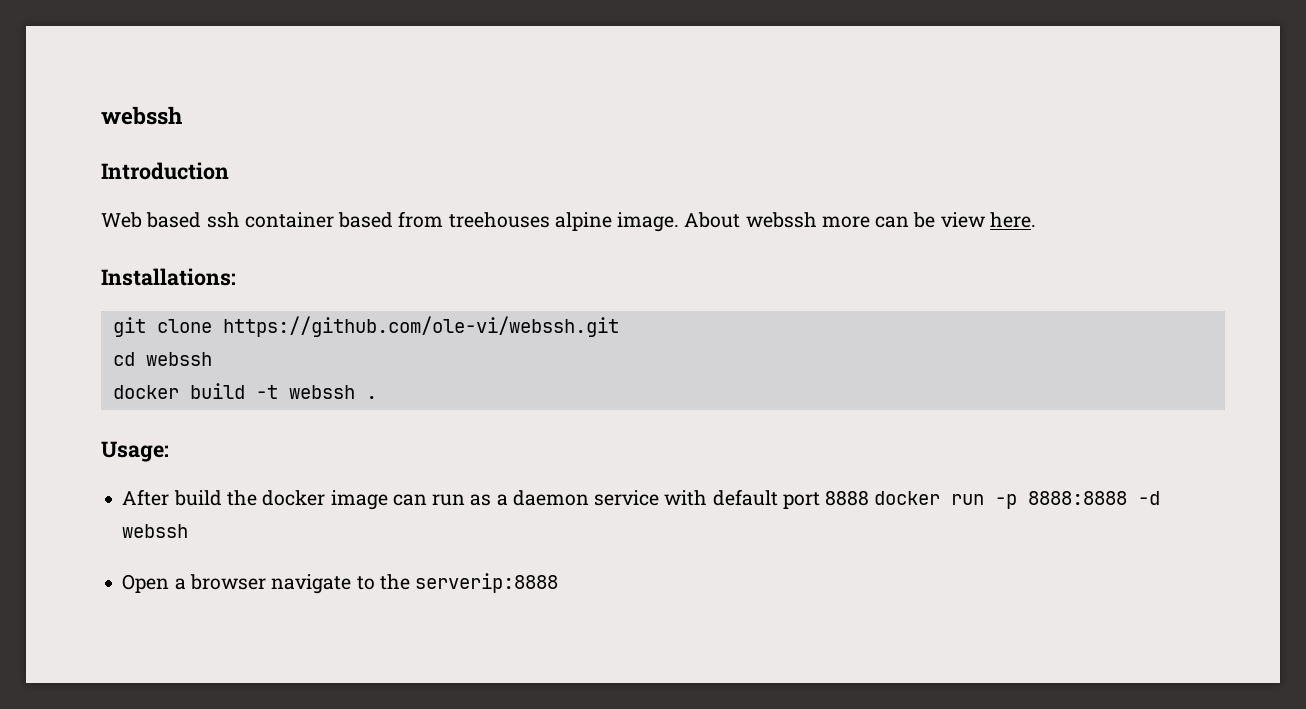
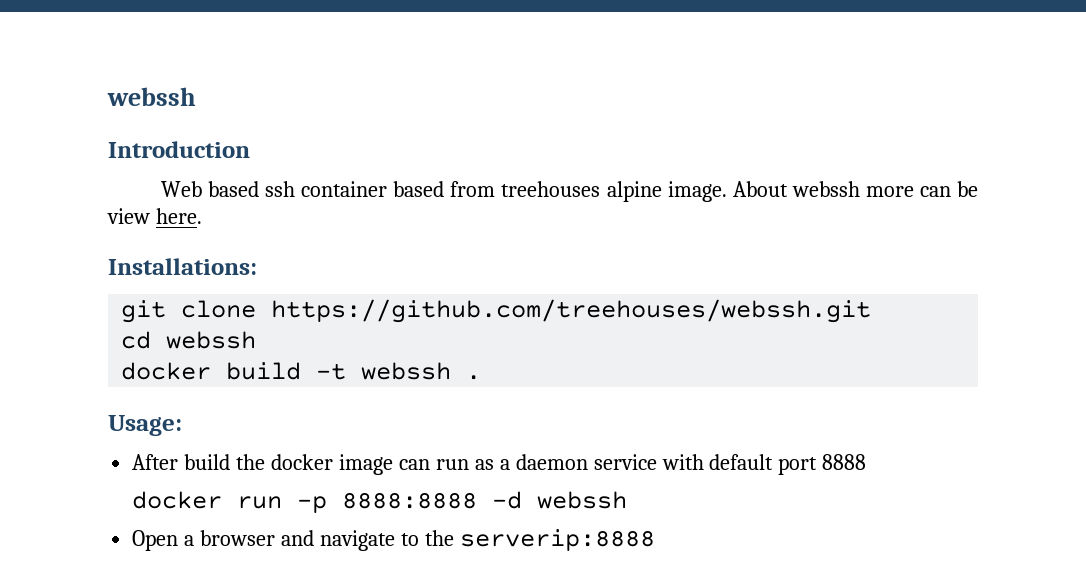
- git clone https://github.com/ole-vi/webssh.git
+ git clone https://github.com/treehouses/webssh.git
- After build the docker image can run as a daemon service with default port 8888 docker run -p 8888:8888 -d webssh
+ After build the docker image can run as a daemon service with default port 8888
+ docker run -p 8888:8888 -d webssh
- Open a browser navigate to the serverip:8888
+ Open a browser and navigate to the serverip:8888

